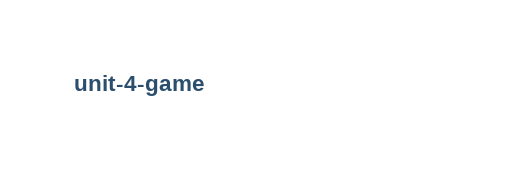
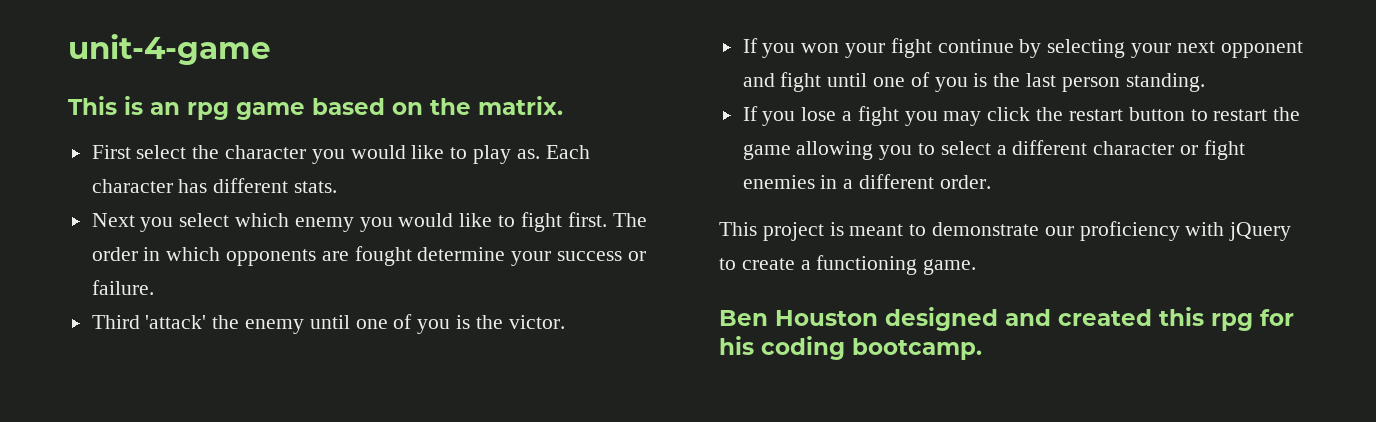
+ This is an rpg game based on the matrix.
+ First select the character you would like to play as. Each character has different stats.
+ Next you select which enemy you would like to fight first. The order in which opponents are fought determine your success or failure.
+ Third 'attack' the enemy until one of you is the victor.
+ If you won your fight continue by selecting your next opponent and fight until one of you is the last person standing.
+ If you lose a fight you may click the restart button to restart the game allowing you to select a different character or fight enemies in a different order.
+ This project is meant to demonstrate our proficiency with jQuery to create a functioning game.
+ Ben Houston designed and created this rpg for his coding bootcamp.

